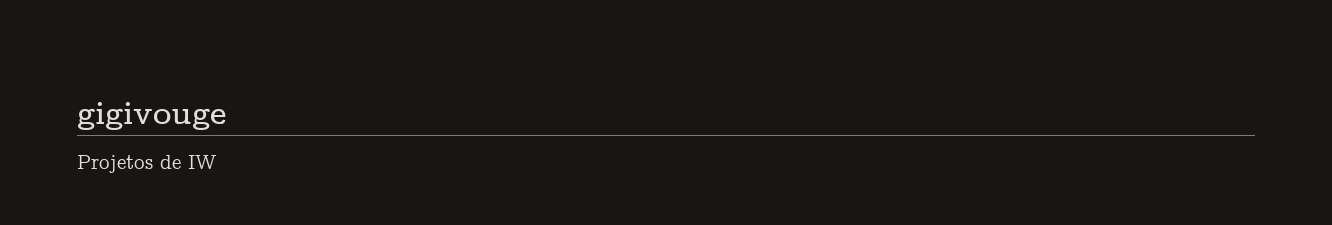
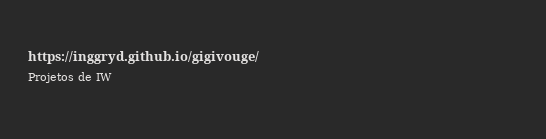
- gigivouge
+ https://inggryd.github.io/gigivouge/

